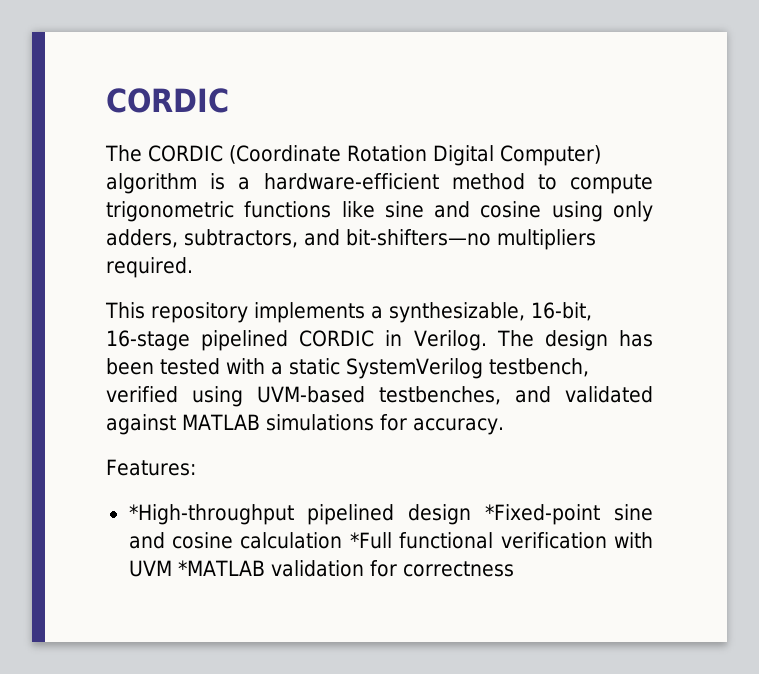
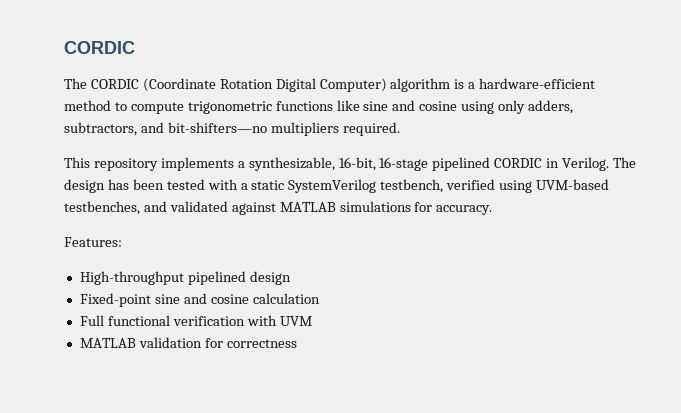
- *High-throughput pipelined design *Fixed-point sine and cosine calculation *Full functional verification with UVM *MATLAB validation for correctness
+ High-throughput pipelined design
+ Fixed-point sine and cosine calculation
+ Full functional verification with UVM
+ MATLAB validation for correctness

